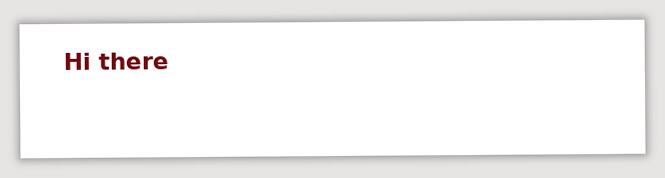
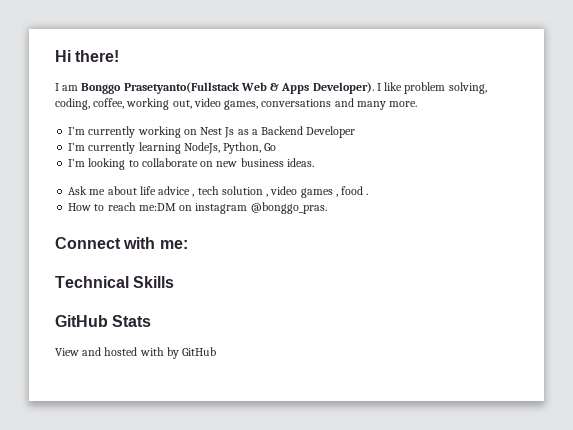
- Hi there
+ Hi there!
+ I am Bonggo Prasetyanto(Fullstack Web & Apps Developer). I like problem solving, coding, coffee, working out, video games, conversations and many more.
+ I’m currently working on Nest Js as a Backend Developer
+ I’m currently learning NodeJs, Python, Go
+ I’m looking to collaborate on new business ideas.
+ Ask me about life advice , tech solution , video games , food .
+ How to reach me:DM on instagram @bonggo_pras.
+ Connect with me:
+ Technical Skills
+ GitHub Stats
+ View and hosted with by GitHub

